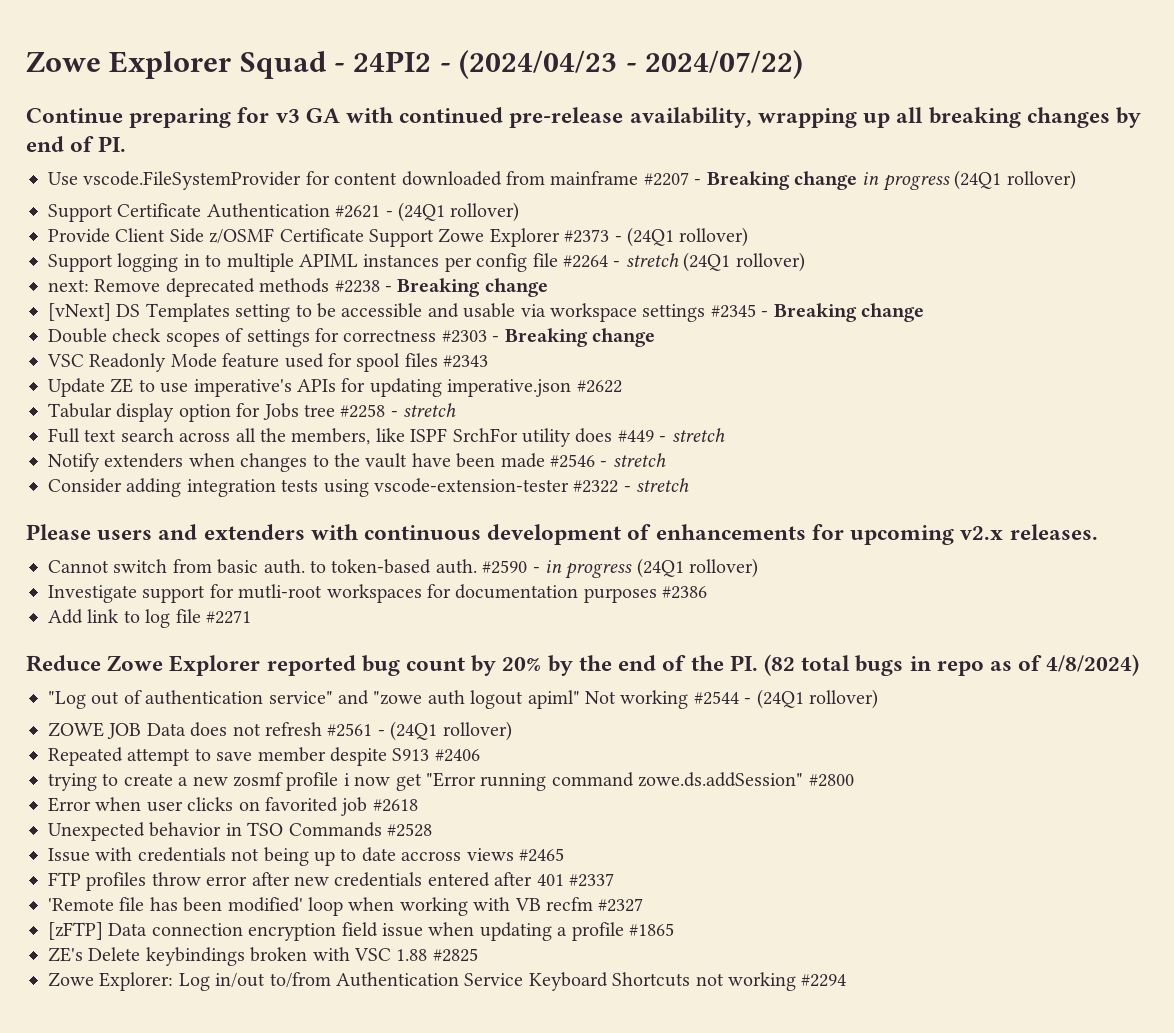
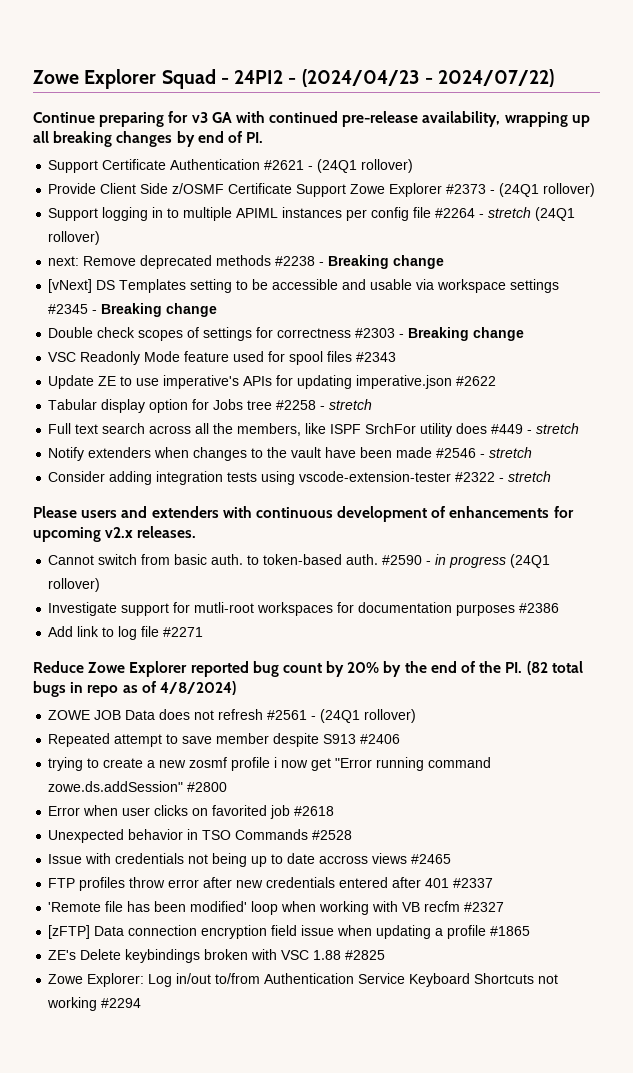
- Use vscode.FileSystemProvider for content downloaded from mainframe #2207 - Breaking change in progress (24Q1 rollover)
- "Log out of authentication service" and "zowe auth logout apiml" Not working #2544 - (24Q1 rollover)

